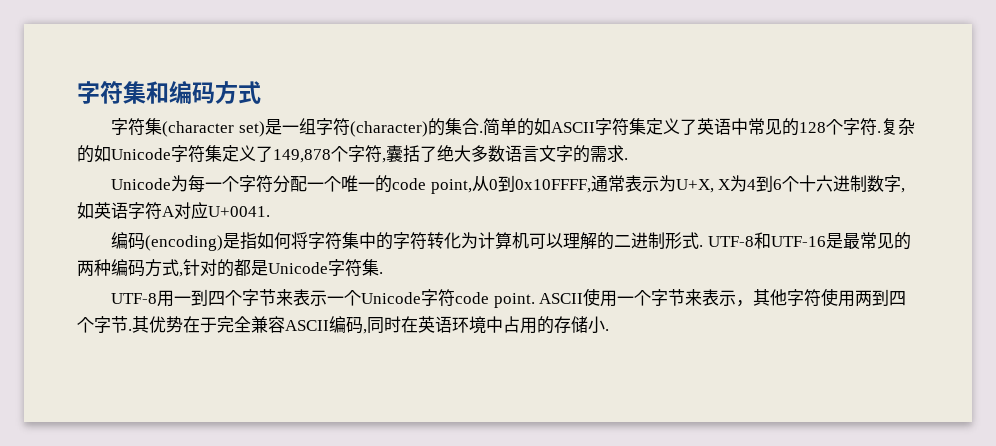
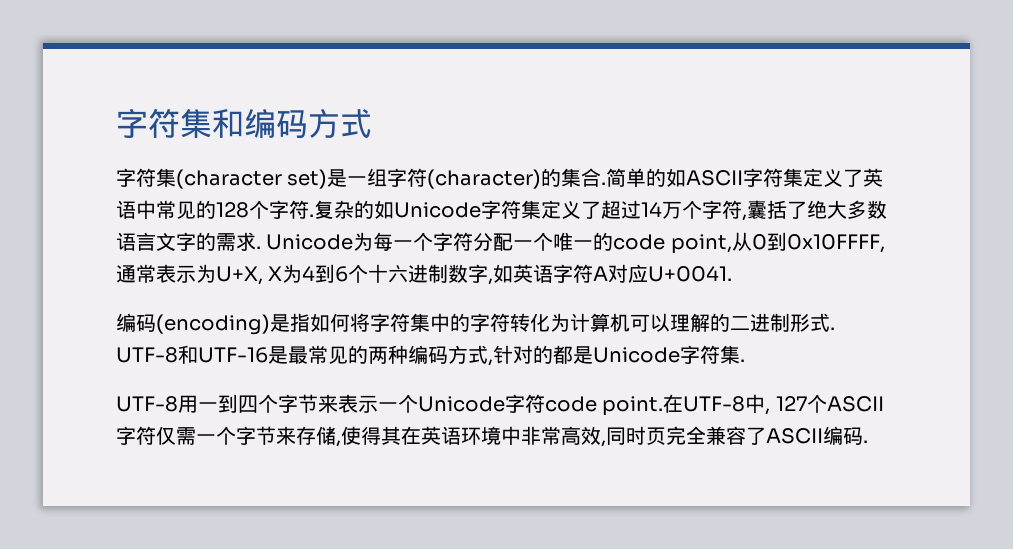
- 复杂的如Unicode字符集定义了149,878个字符,囊括了绝大多数语言文字的需求.
- Unicode为每一个字符分配一个唯一的code point,从0到0x10FFFF,通常表示为U+X, X为4到6个十六进制数字,如英语字符A对应U+0041.
+ 复杂的如Unicode字符集定义了超过14万个字符,囊括了绝大多数语言文字的需求. Unicode为每一个字符分配一个唯一的code point,从0到0x10FFFF,通常表示为U+X, X为4到6个十六进制数字,如英语字符A对应U+0041.
- ASCII使用一个字节来表示，其他字符使用两到四个字节.其优势在于完全兼容ASCII编码,同时在英语环境中占用的存储小.
+ 在UTF-8中, 127个ASCII字符仅需一个字节来存储,使得其在英语环境中非常高效,同时页完全兼容了ASCII编码.

